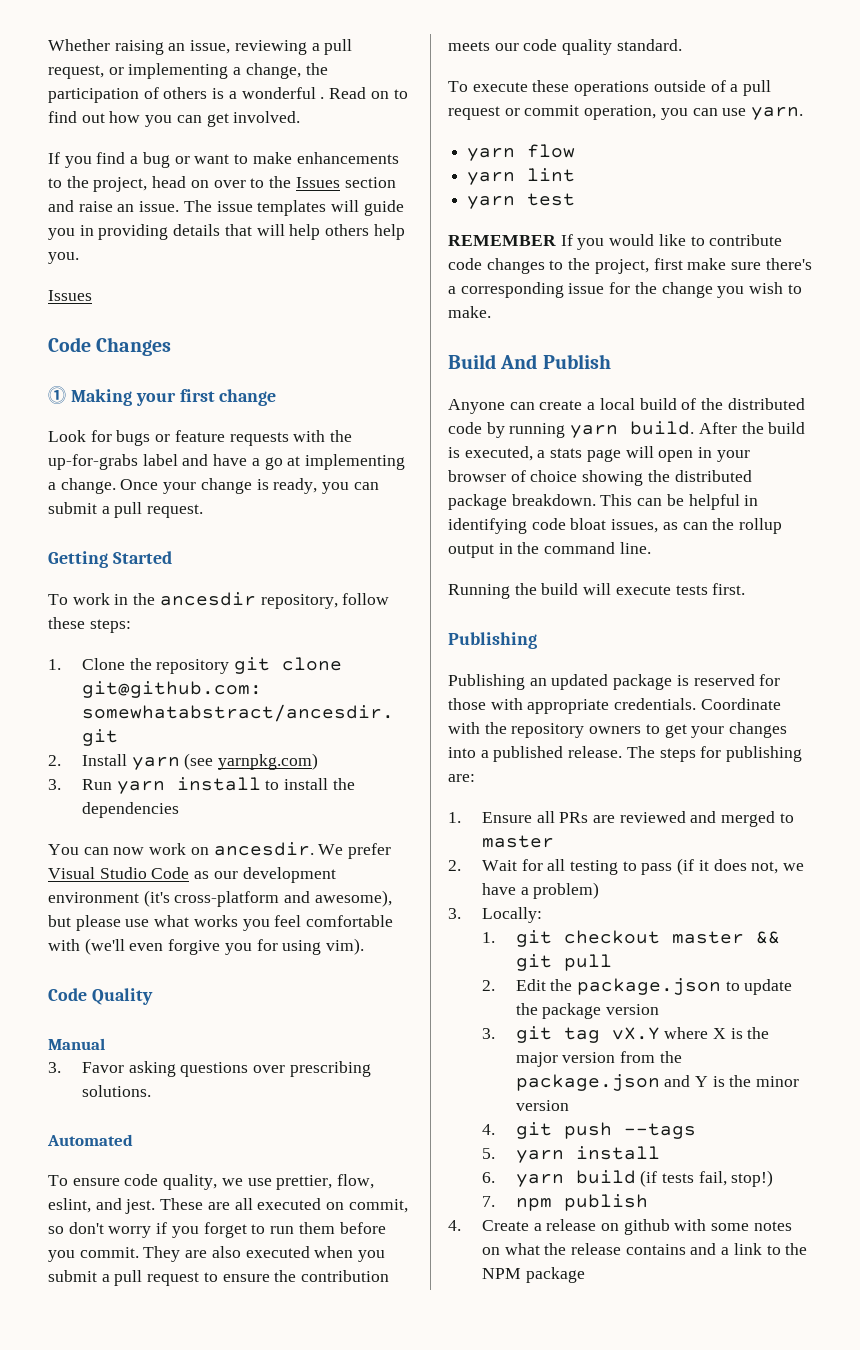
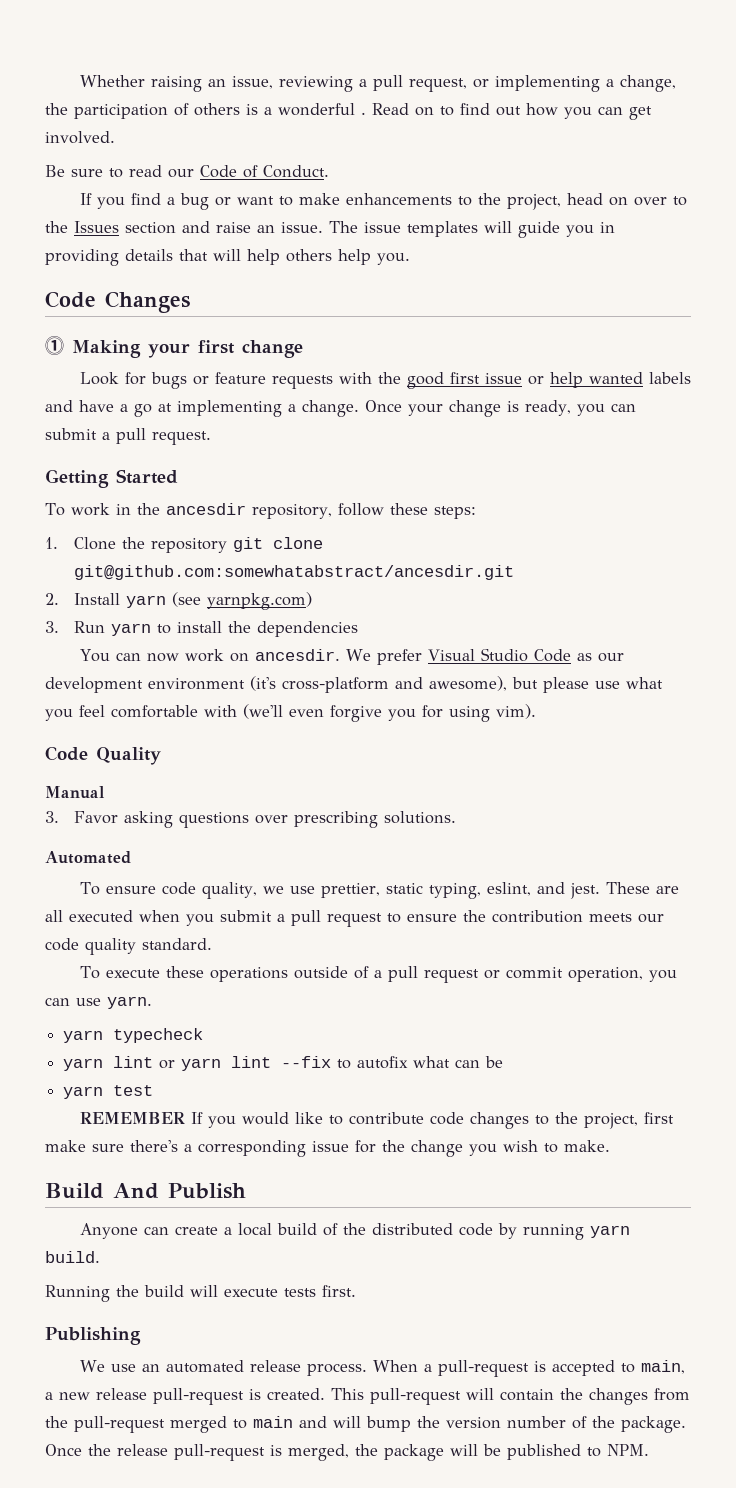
+ Be sure to read our Code of Conduct.
  The issue templates will guide you in providing details that will help others help you.
- Issues
- Look for bugs or feature requests with the up-for-grabs label and have a go at implementing a change.
+ Look for bugs or feature requests with the good first issue or help wanted labels and have a go at implementing a change.
- 3. Run yarn install to install the dependencies
+ 3. Run yarn to install the dependencies
- We prefer Visual Studio Code as our development environment (it's cross-platform and awesome), but please use what works you feel comfortable with (we'll even forgive you for using vim).
+ We prefer Visual Studio Code as our development environment (it's cross-platform and awesome), but please use what you feel comfortable with (we'll even forgive you for using vim).
- To ensure code quality, we use prettier, flow, eslint, and jest.
+ To ensure code quality, we use prettier, static typing, eslint, and jest.
- These are all executed on commit, so don't worry if you forget to run them before you commit. They are also executed when you submit a pull request to ensure the contribution meets our code quality standard.
+ These are all executed when you submit a pull request to ensure the contribution meets our code quality standard.
- yarn flow
- yarn lint
+ yarn typecheck
+ yarn lint or yarn lint --fix to autofix what can be
- After the build is executed, a stats page will open in your browser of choice showing the distributed package breakdown. This can be helpful in identifying code bloat issues, as can the rollup output in the command line.
- Publishing an updated package is reserved for those with appropriate credentials. Coordinate with the repository owners to get your changes into a published release. The steps for publishing are:
- 1. Ensure all PRs are reviewed and merged to master
- 2. Wait for all testing to pass (if it does not, we have a problem)
- 3. Locally:
- 1. git checkout master && git pull
- 2. Edit the package.json to update the package version
- 3. git tag vX.Y where X is the major version from the package.json and Y is the minor version
- 4. git push --tags
- 5. yarn install
- 6. yarn build (if tests fail, stop!)
- 7. npm publish
- 4. Create a release on github with some notes on what the release contains and a link to the NPM package
+ We use an automated release process. When a pull-request is accepted to main, a new release pull-request is created. This pull-request will contain the changes from the pull-request merged to main and will bump the version number of the package. Once the release pull-request is merged, the package will be published to NPM.

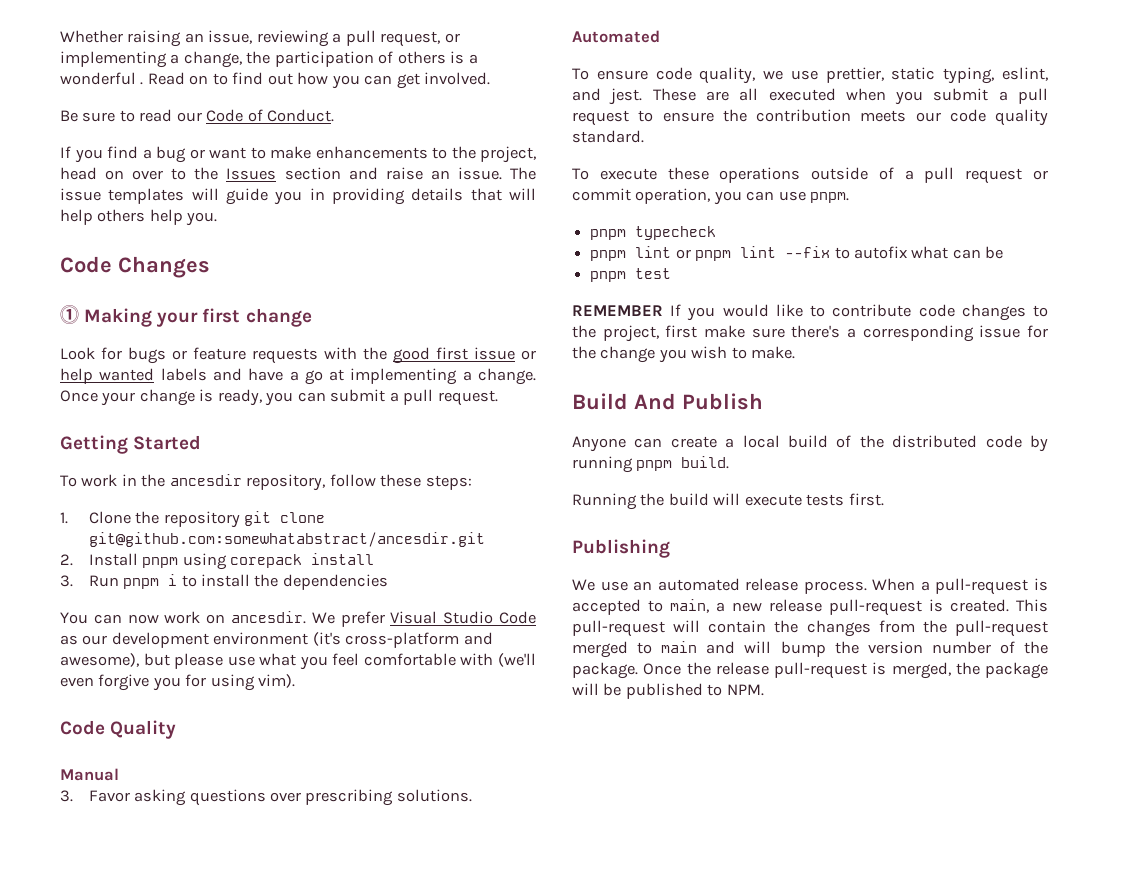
- 2. Install yarn (see yarnpkg.com)
+ 2. Install pnpm using corepack install
- 3. Run yarn to install the dependencies
+ 3. Run pnpm i to install the dependencies
- To execute these operations outside of a pull request or commit operation, you can use yarn.
- yarn typecheck
+ To execute these operations outside of a pull request or commit operation, you can use pnpm.
+ pnpm typecheck
- yarn lint or yarn lint --fix to autofix what can be
+ pnpm lint or pnpm lint --fix to autofix what can be
- yarn test
+ pnpm test
- Anyone can create a local build of the distributed code by running yarn build.
+ Anyone can create a local build of the distributed code by running pnpm build.

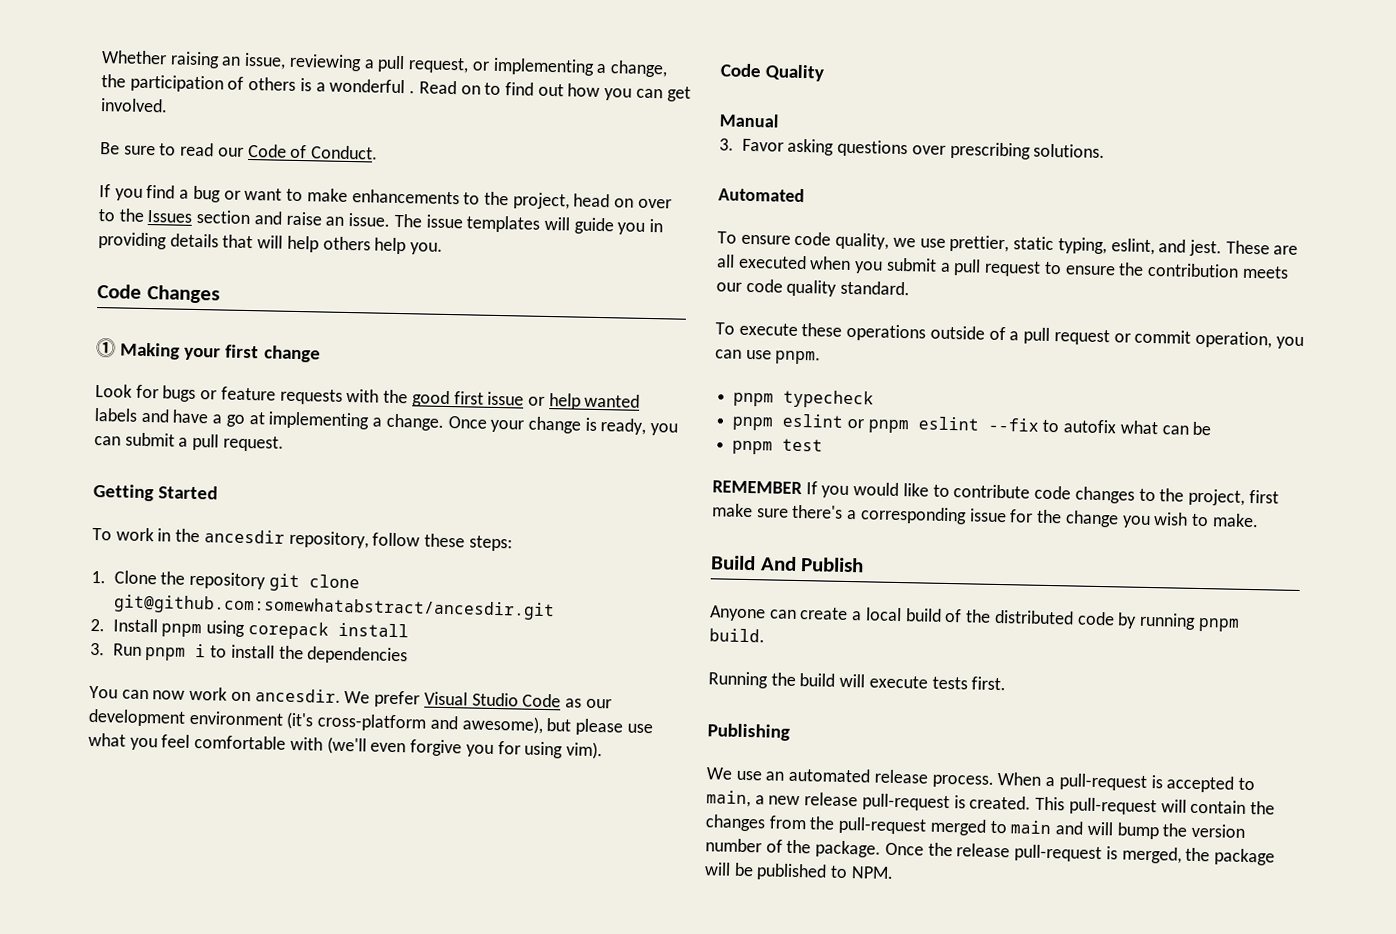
- pnpm lint or pnpm lint --fix to autofix what can be
+ pnpm eslint or pnpm eslint --fix to autofix what can be

